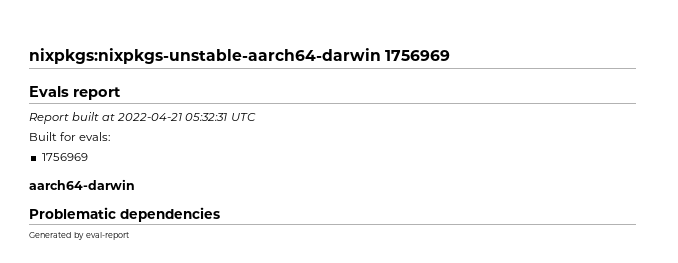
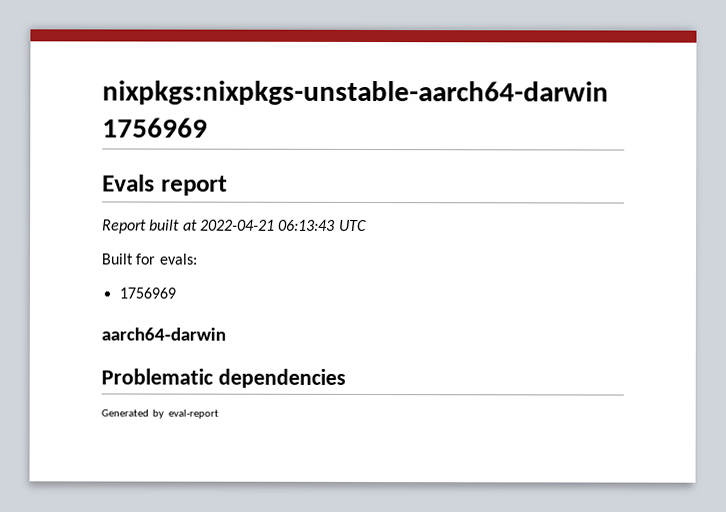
- Report built at 2022-04-21 05:32:31 UTC
+ Report built at 2022-04-21 06:13:43 UTC

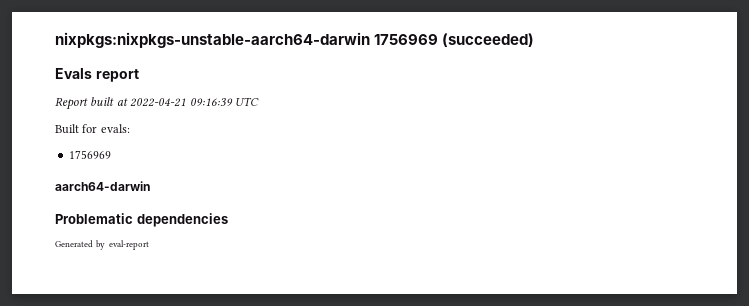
- nixpkgs:nixpkgs-unstable-aarch64-darwin 1756969
+ nixpkgs:nixpkgs-unstable-aarch64-darwin 1756969 (succeeded)
- Report built at 2022-04-21 06:13:43 UTC
+ Report built at 2022-04-21 09:16:39 UTC

